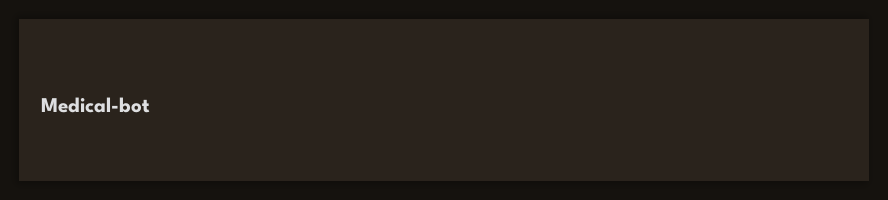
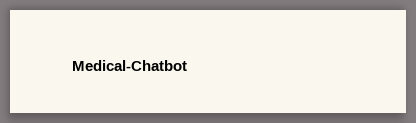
- Medical-bot
+ Medical-Chatbot

